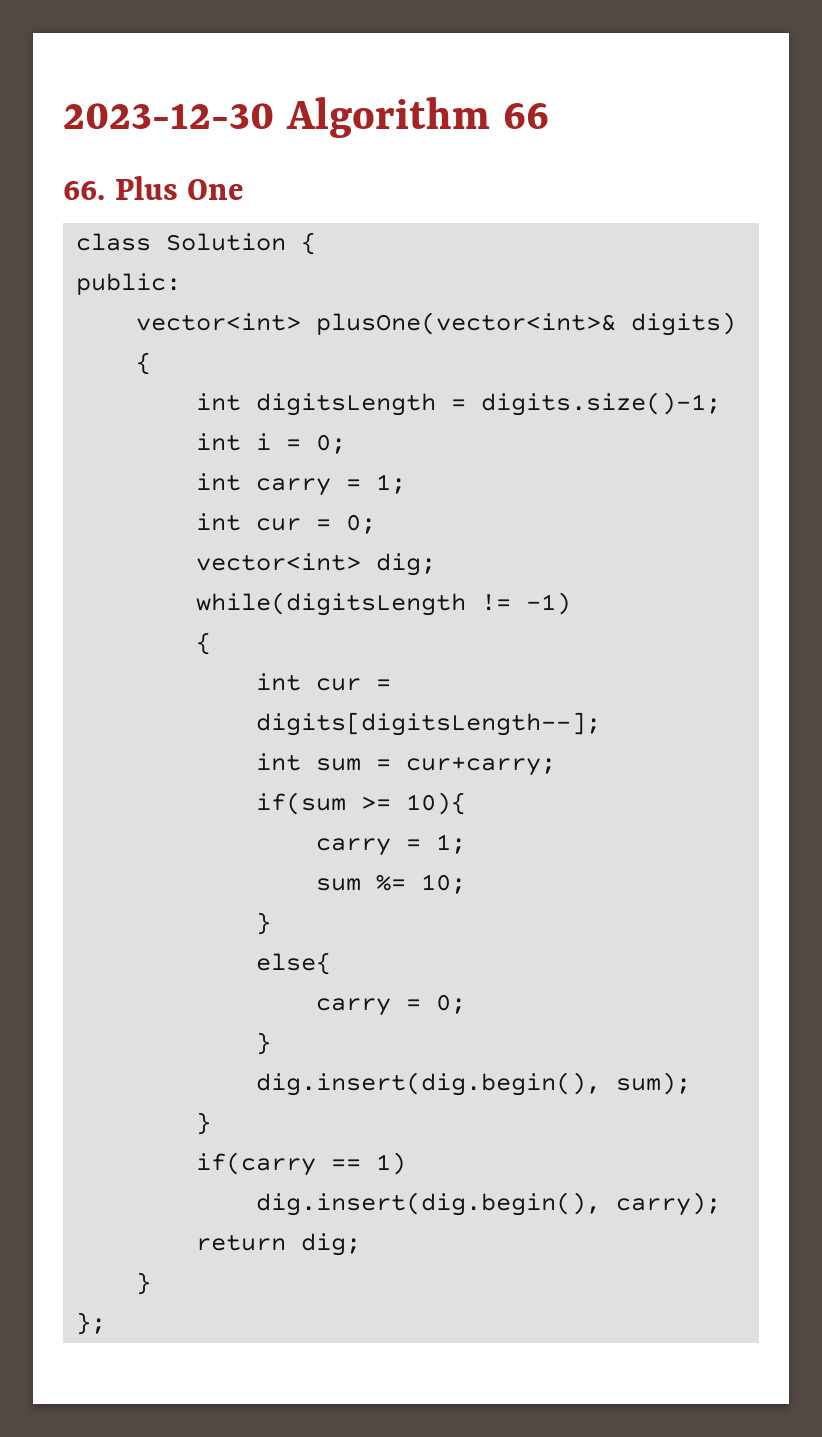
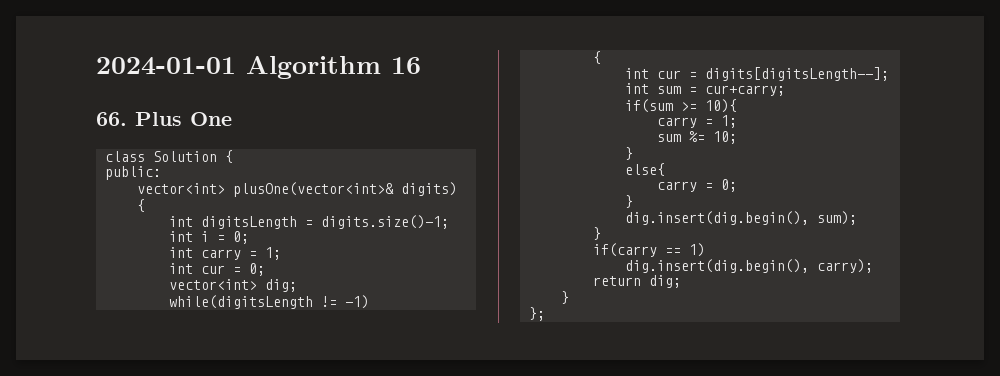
- 2023-12-30 Algorithm 66
+ 2024-01-01 Algorithm 16

